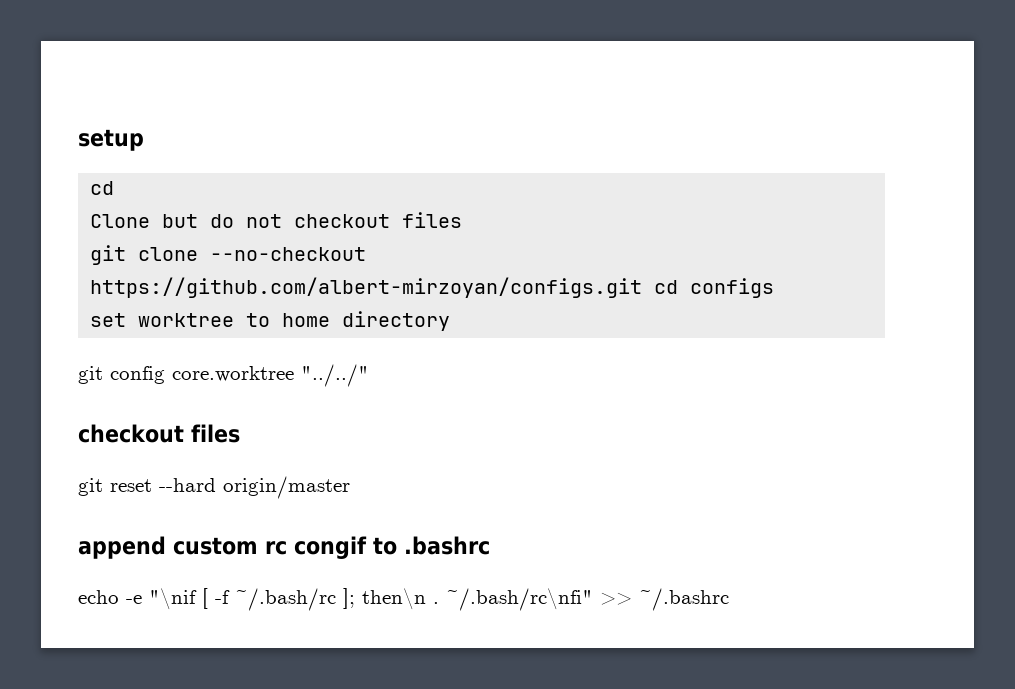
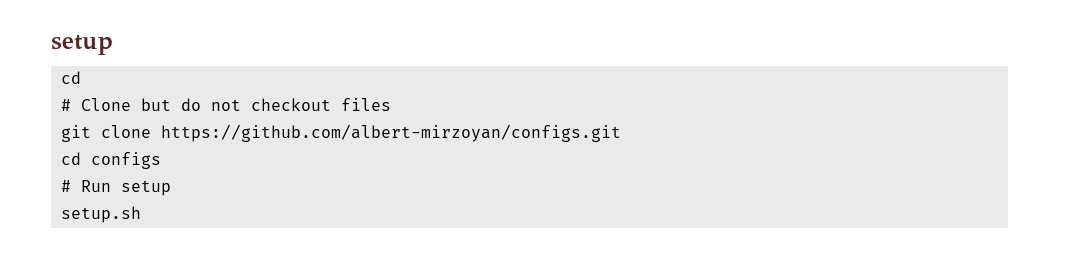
- Clone but do not checkout files
+ # Clone but do not checkout files
- git clone --no-checkout https://github.com/albert-mirzoyan/configs.git cd configs
+ git clone https://github.com/albert-mirzoyan/configs.git
+ cd configs
- set worktree to home directory
- git config core.worktree "../../"
- checkout files
- git reset --hard origin/master
- append custom rc congif to .bashrc
- echo -e "\nif [ -f ~/.bash/rc ]; then\n . ~/.bash/rc\nfi" >> ~/.bashrc
+ # Run setup
+ setup.sh

